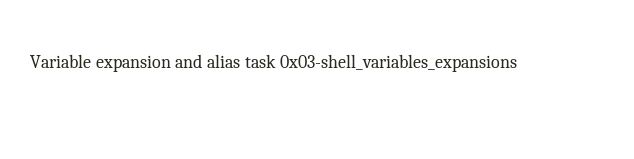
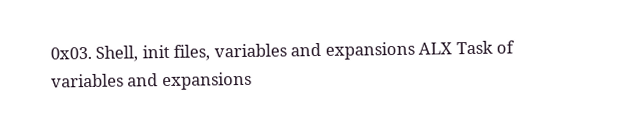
- Variable expansion and alias task 0x03-shell_variables_expansions
+ 0x03. Shell, init files, variables and expansions ALX Task of variables and expansions

